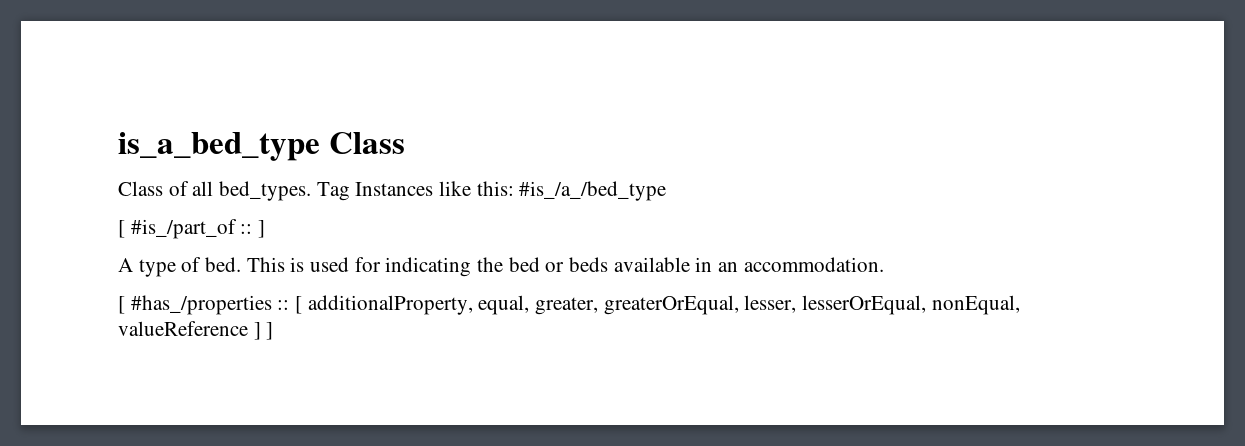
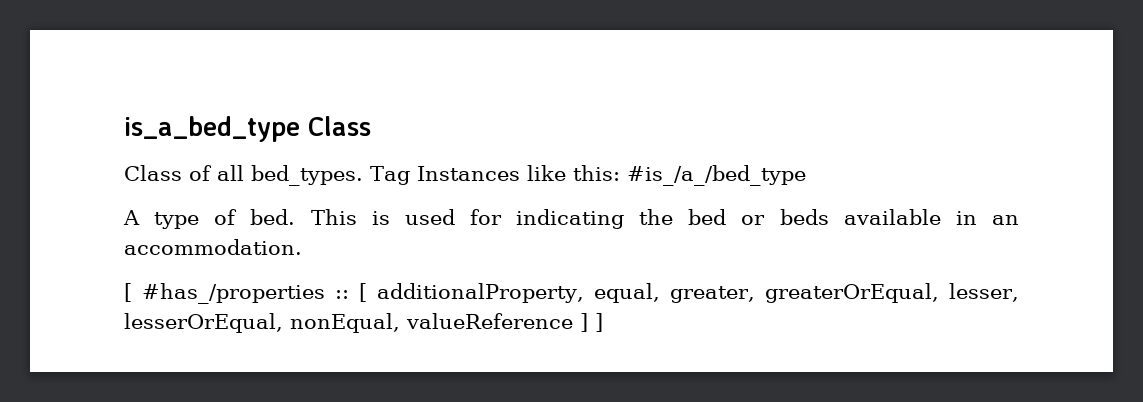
- [ #is_/part_of :: ]

